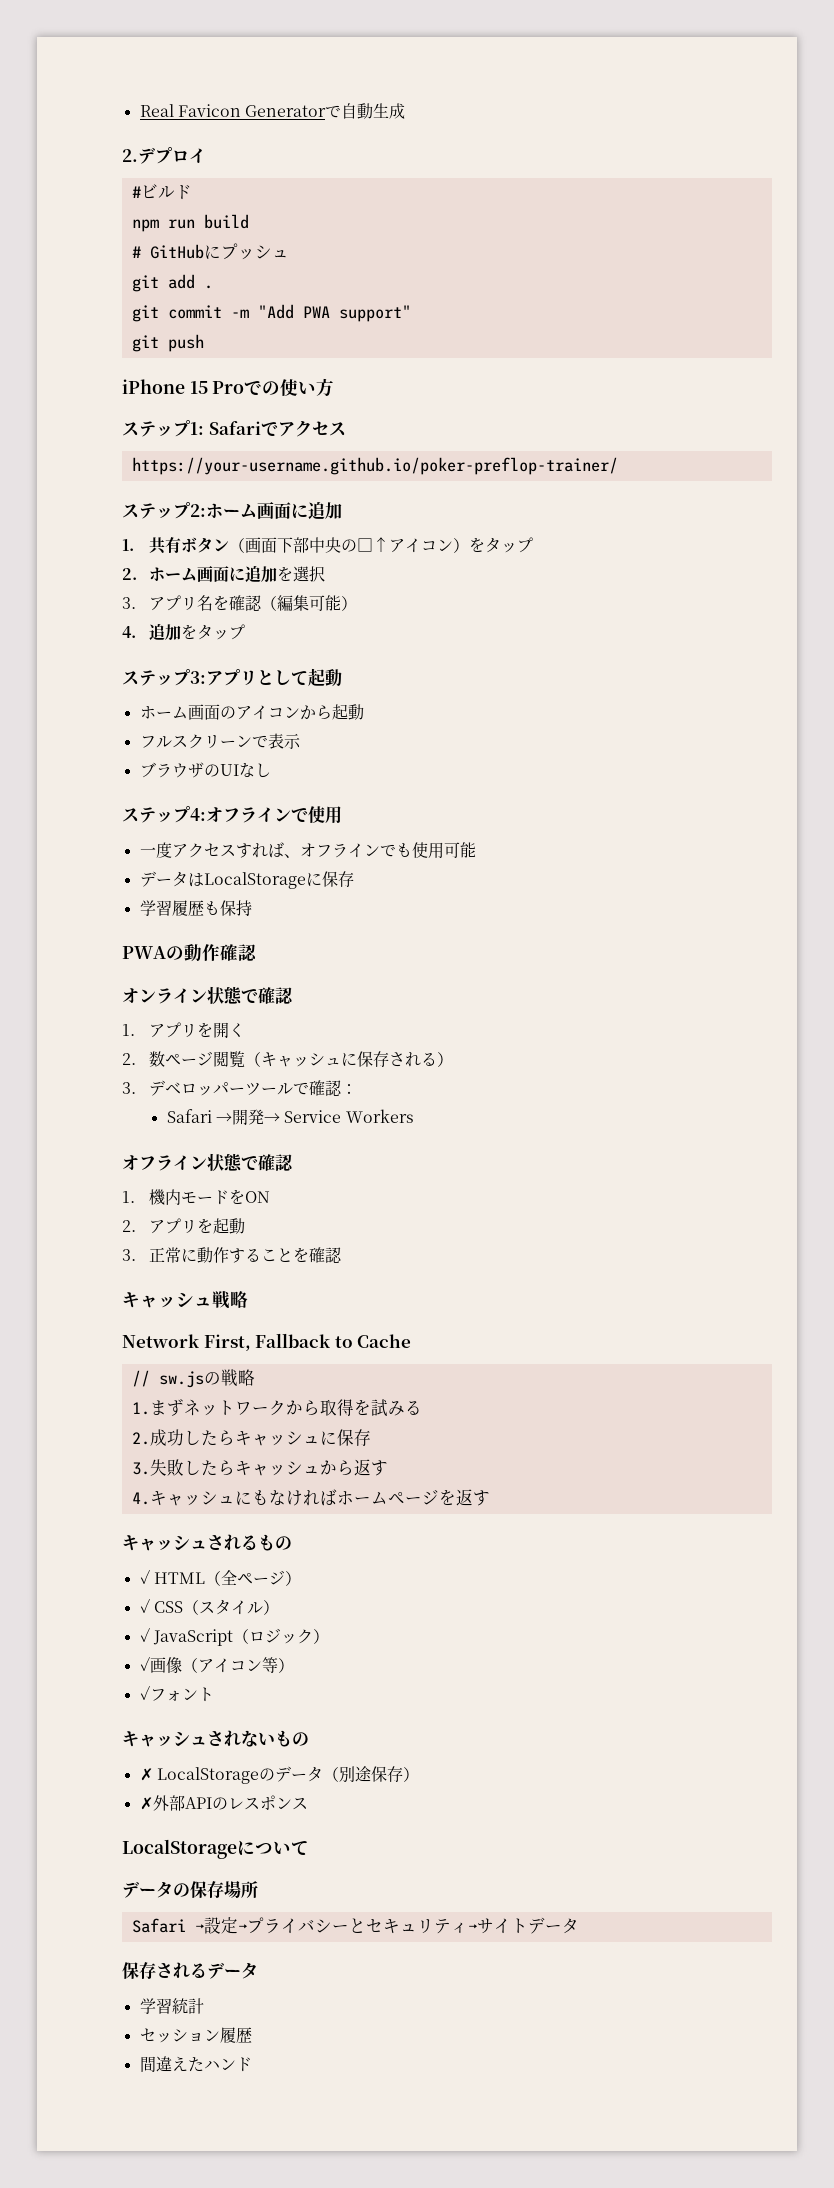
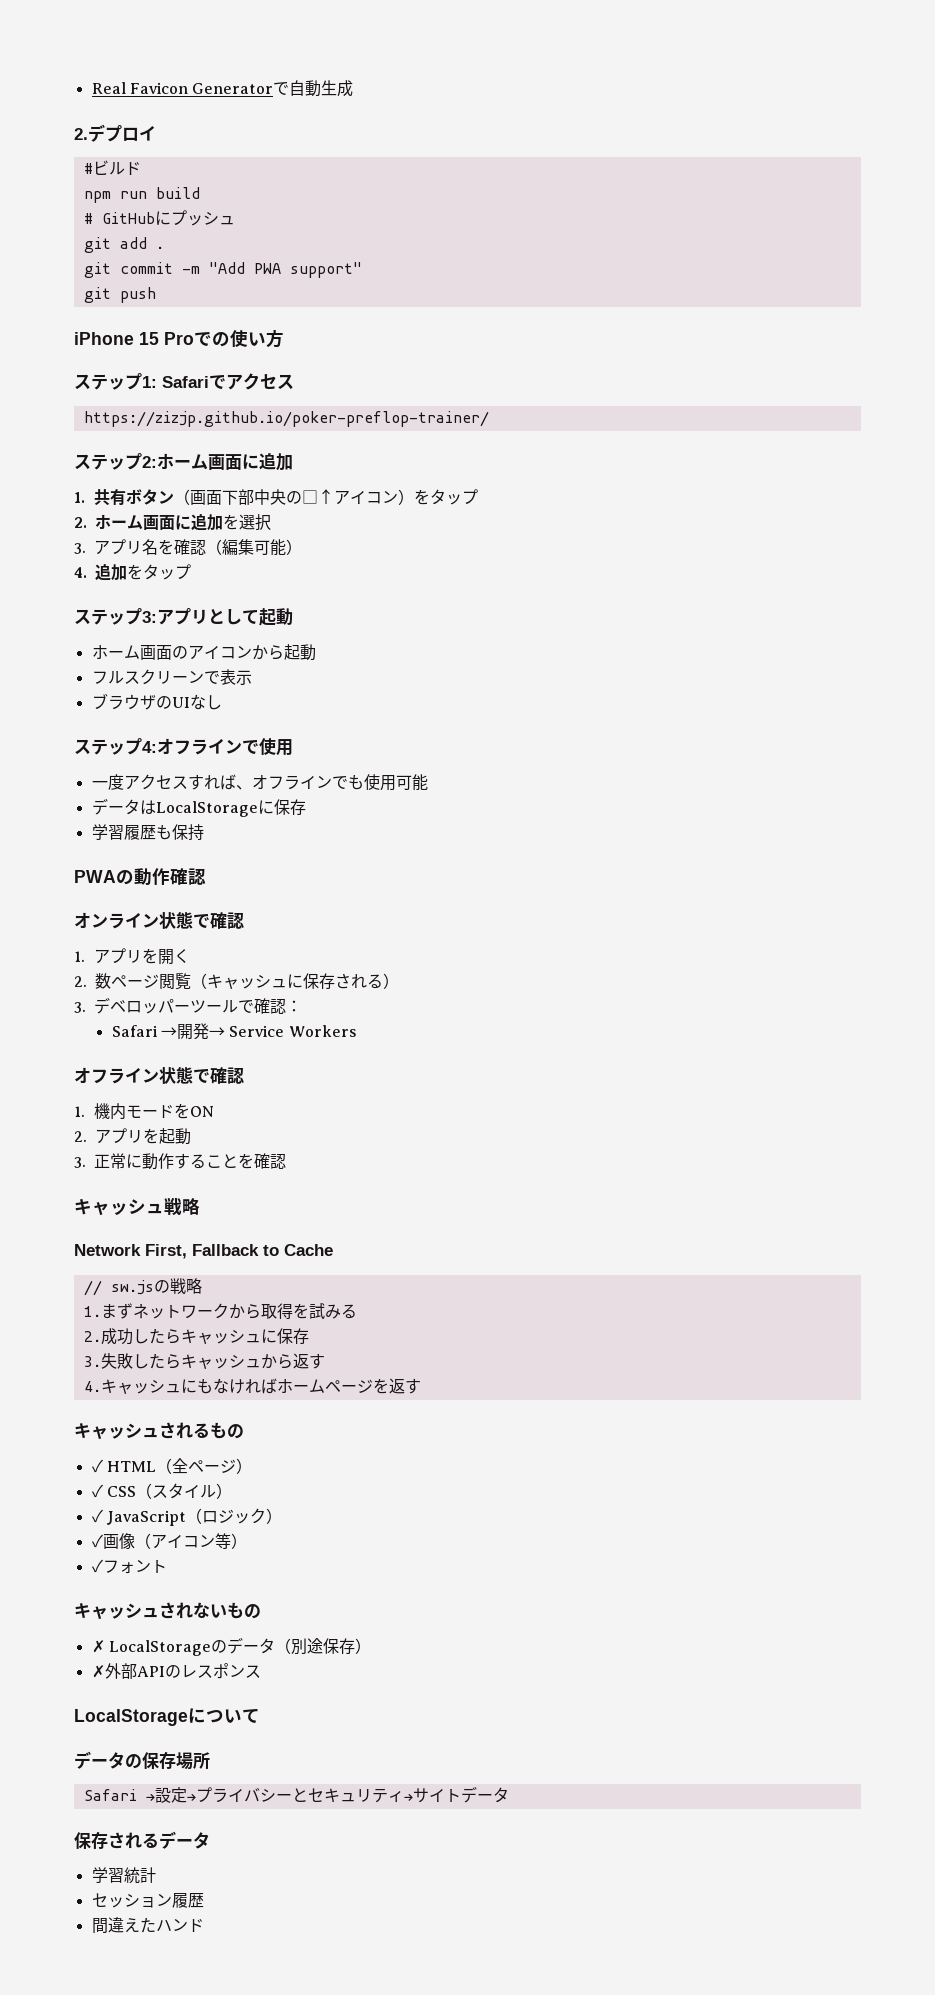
- https://your-username.github.io/poker-preflop-trainer/
+ https://zizjp.github.io/poker-preflop-trainer/

